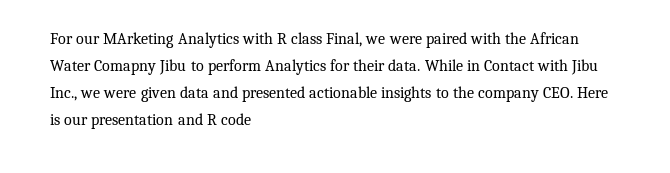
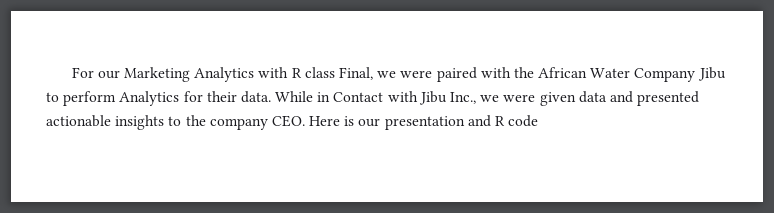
- For our MArketing Analytics with R class Final, we were paired with the African Water Comapny Jibu to perform Analytics for their data.
+ For our Marketing Analytics with R class Final, we were paired with the African Water Company Jibu to perform Analytics for their data.

